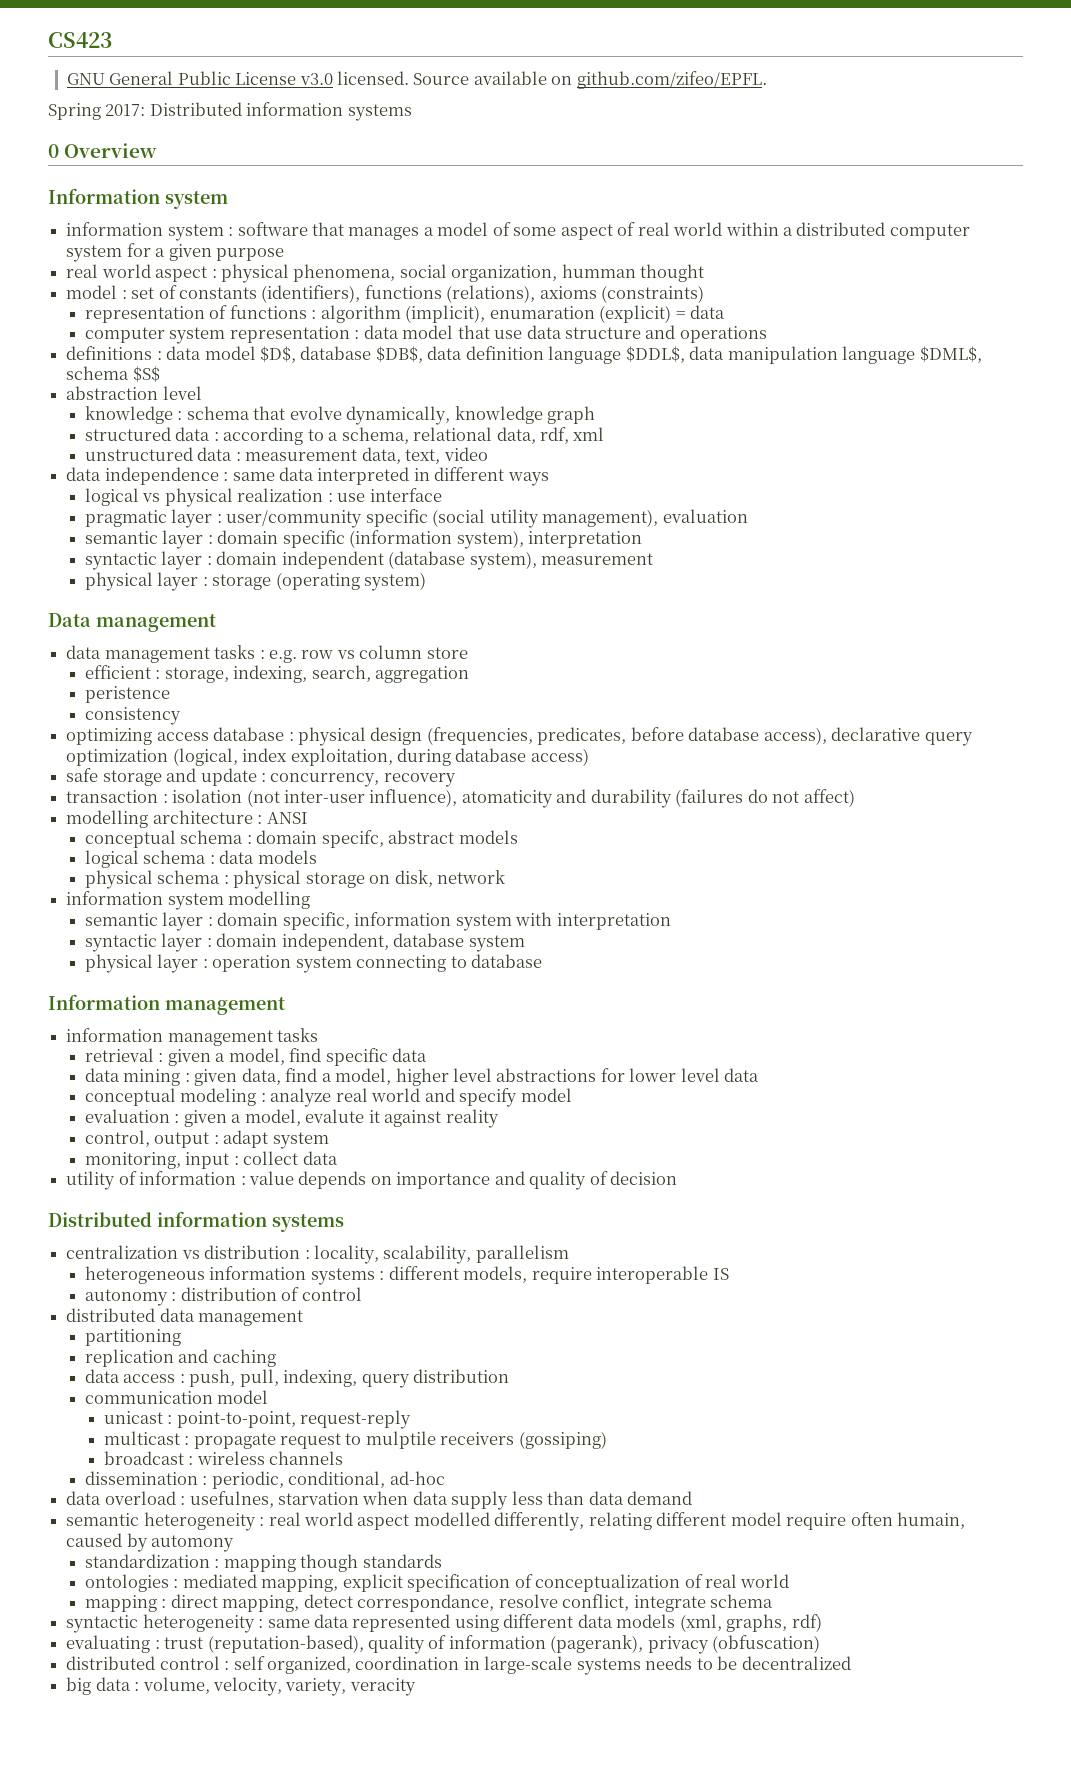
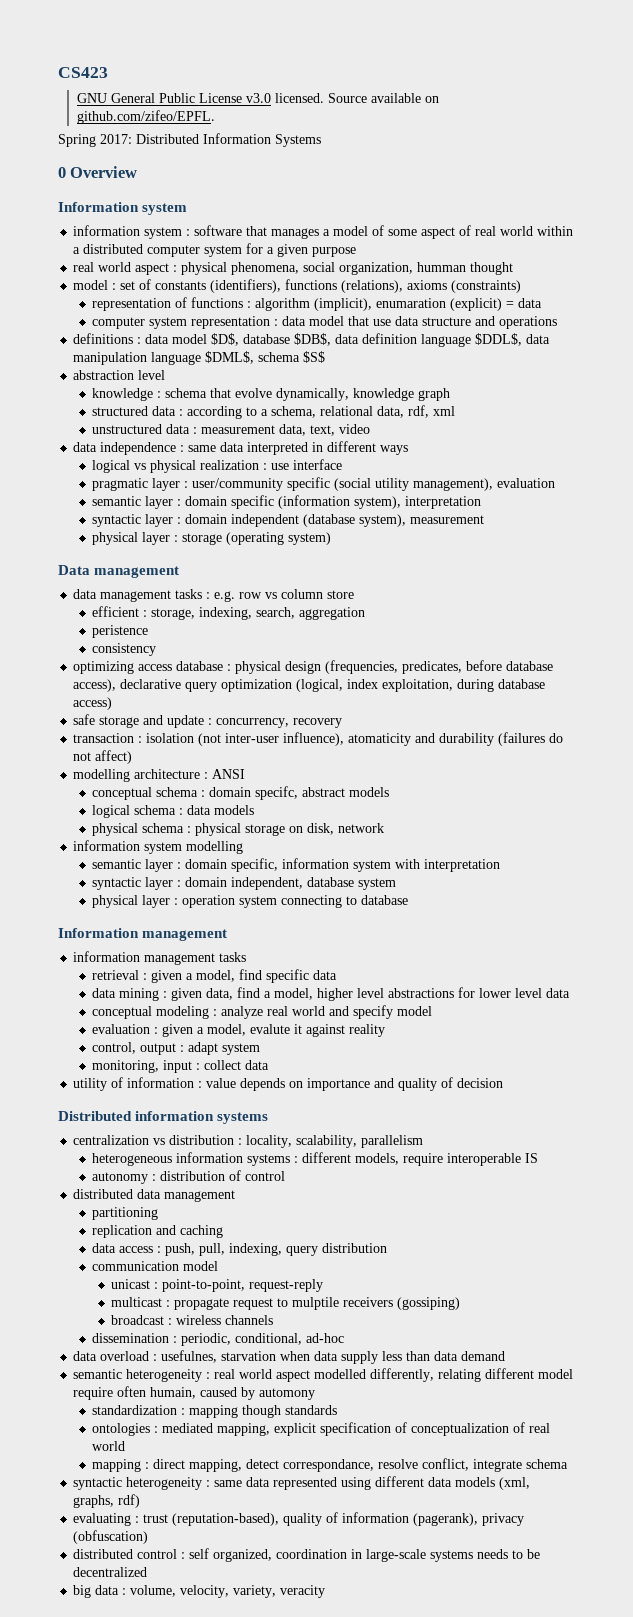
- Spring 2017: Distributed information systems
+ Spring 2017: Distributed Information Systems

